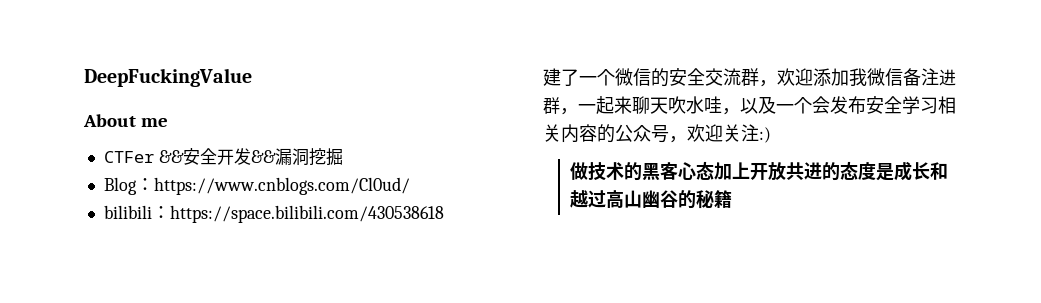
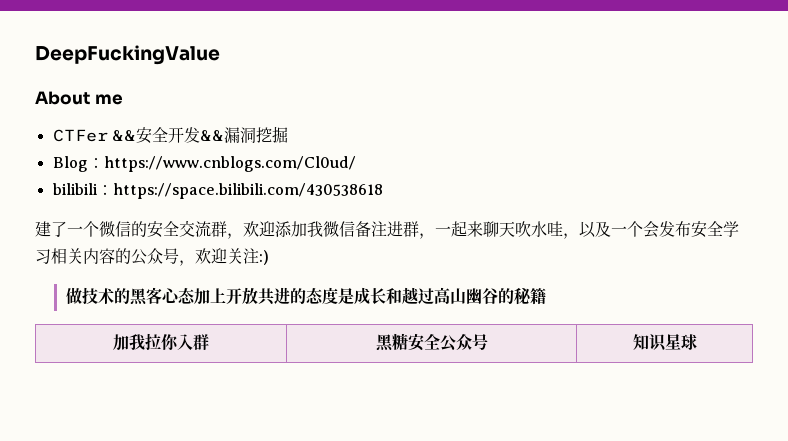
+ 加我拉你入群 | 黑糖安全公众号 | 知识星球

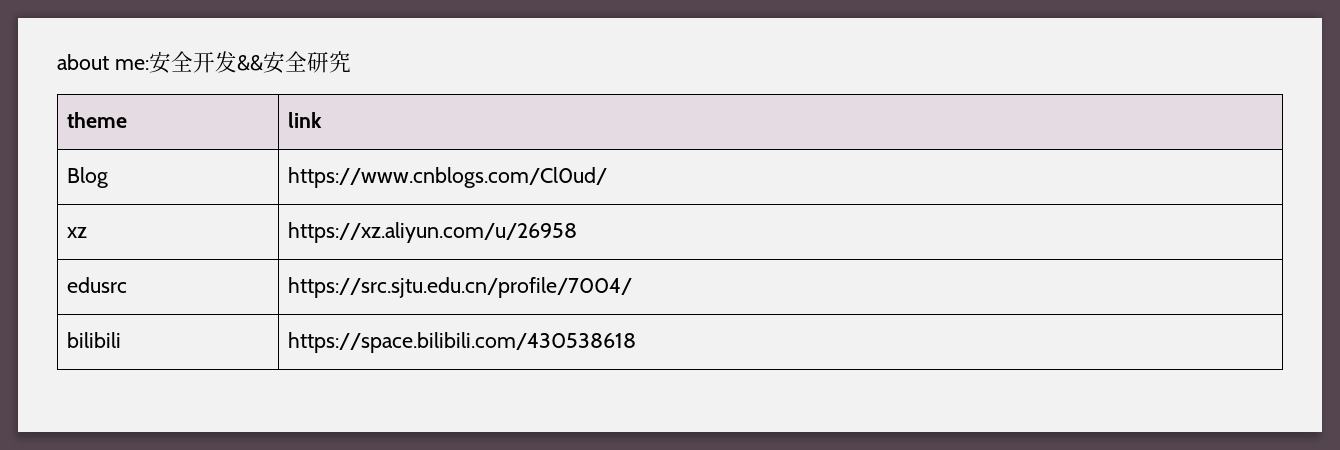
- DeepFuckingValue
- About me
- CTFer &&安全开发&&漏洞挖掘
- Blog：https://www.cnblogs.com/Cl0ud/
- bilibili：https://space.bilibili.com/430538618
- 建了一个微信的安全交流群，欢迎添加我微信备注进群，一起来聊天吹水哇，以及一个会发布安全学习相关内容的公众号，欢迎关注:)
- 做技术的黑客心态加上开放共进的态度是成长和越过高山幽谷的秘籍
- 加我拉你入群 | 黑糖安全公众号 | 知识星球
+ about me:安全开发&&安全研究
+ theme | link
+ Blog | https://www.cnblogs.com/Cl0ud/
+ xz | https://xz.aliyun.com/u/26958
+ edusrc | https://src.sjtu.edu.cn/profile/7004/
+ bilibili | https://space.bilibili.com/430538618

